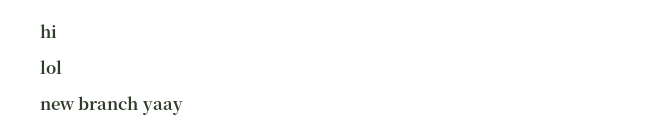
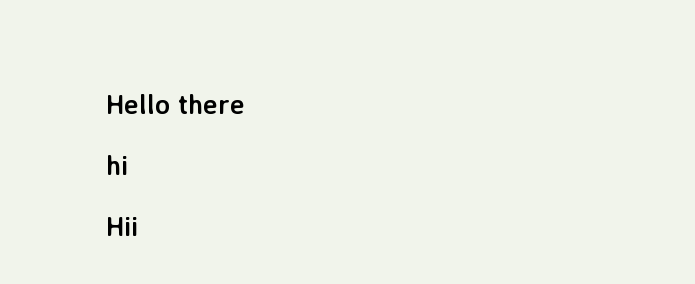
+ Hello there
- lol
- new branch yaay
+ Hii

